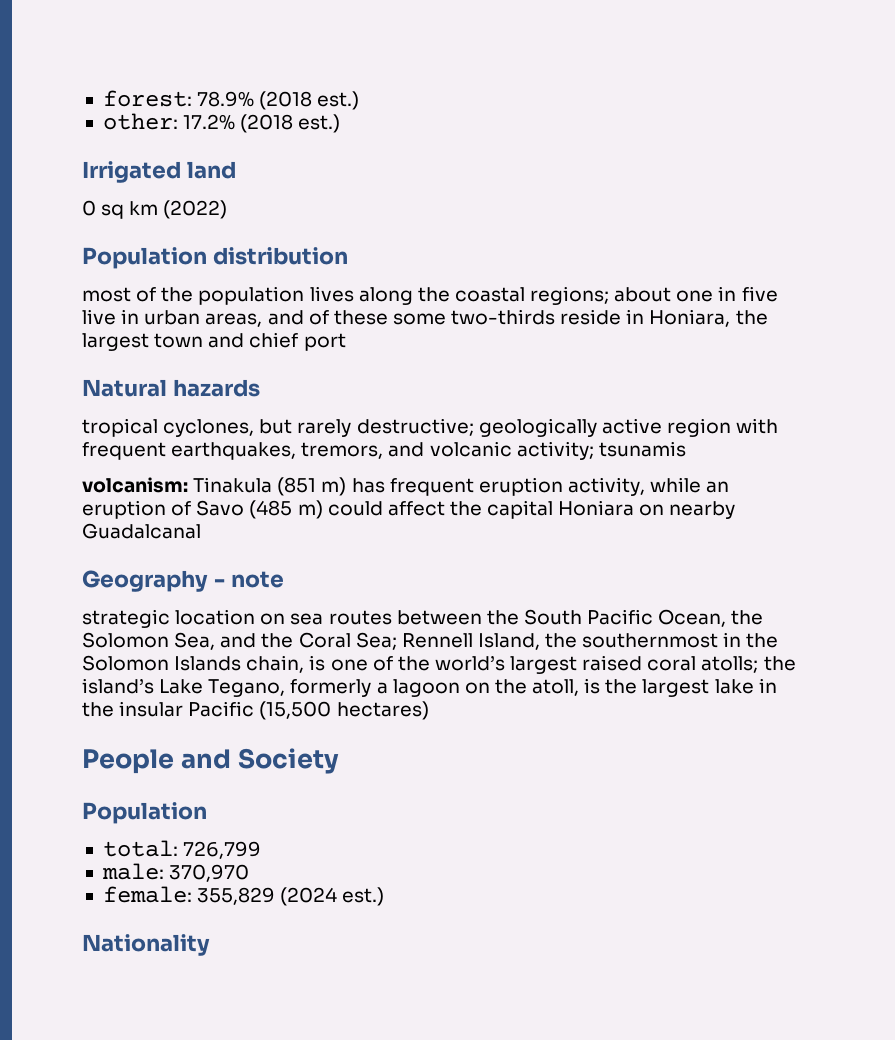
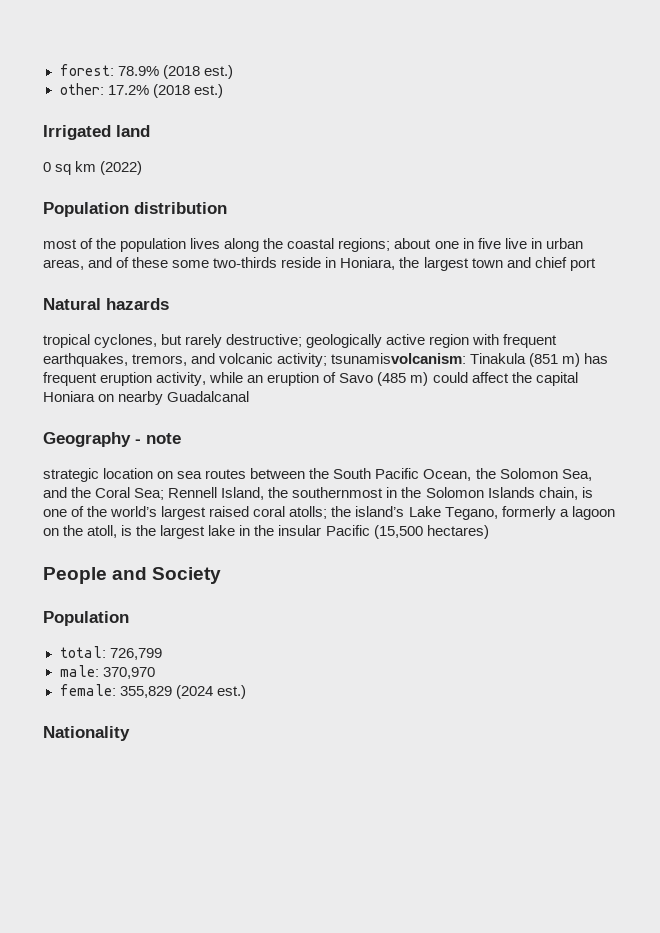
- tropical cyclones, but rarely destructive; geologically active region with frequent earthquakes, tremors, and volcanic activity; tsunamis
- volcanism: Tinakula (851 m) has frequent eruption activity, while an eruption of Savo (485 m) could affect the capital Honiara on nearby Guadalcanal
+ tropical cyclones, but rarely destructive; geologically active region with frequent earthquakes, tremors, and volcanic activity; tsunamisvolcanism: Tinakula (851 m) has frequent eruption activity, while an eruption of Savo (485 m) could affect the capital Honiara on nearby Guadalcanal

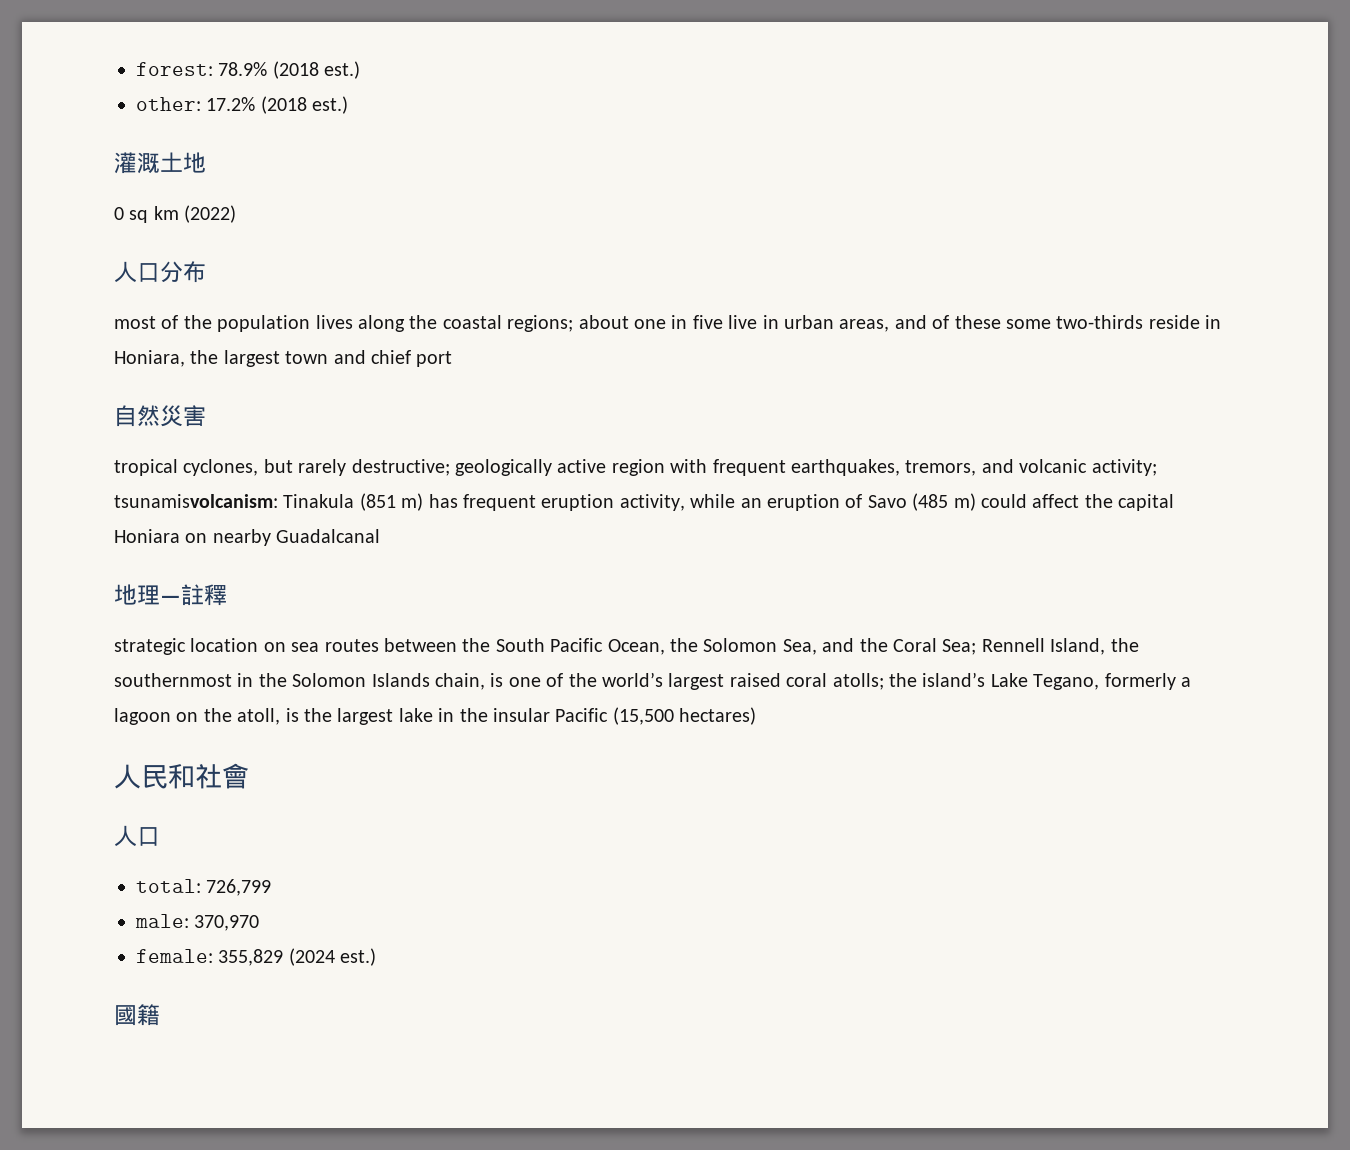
- Irrigated land
+ 灌溉土地
- Population distribution
+ 人口分布
- Natural hazards
+ 自然災害
- Geography - note
+ 地理—註釋
- People and Society
- Population
+ 人民和社會
+ 人口
- Nationality
+ 國籍

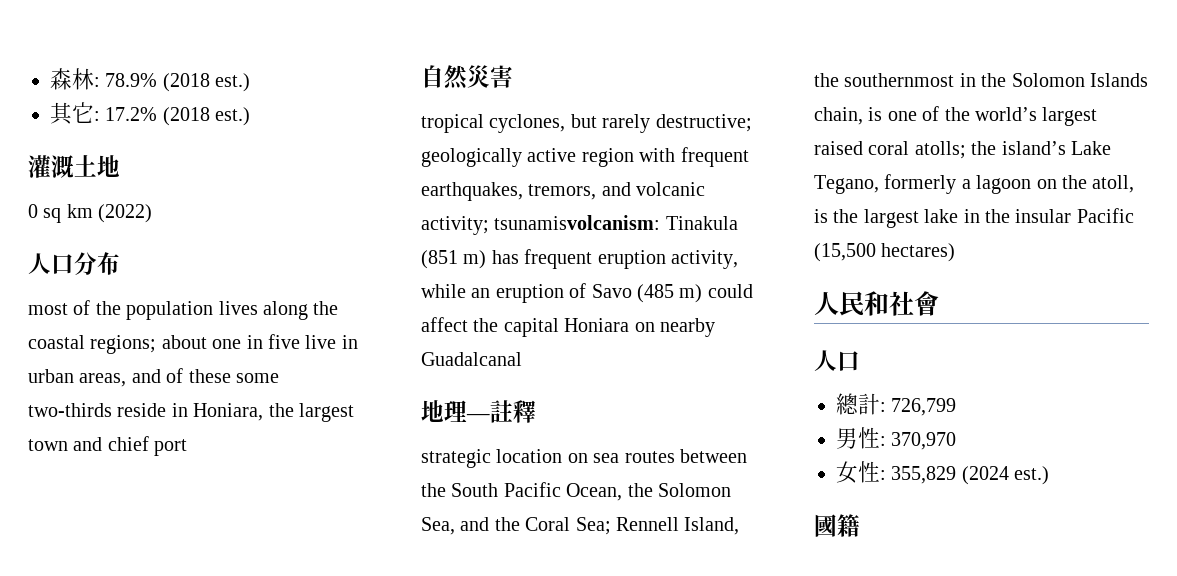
- forest: 78.9% (2018 est.)
+ 森林: 78.9% (2018 est.)
- other: 17.2% (2018 est.)
+ 其它: 17.2% (2018 est.)
- total: 726,799
+ 總計: 726,799
- male: 370,970
+ 男性: 370,970
- female: 355,829 (2024 est.)
+ 女性: 355,829 (2024 est.)

